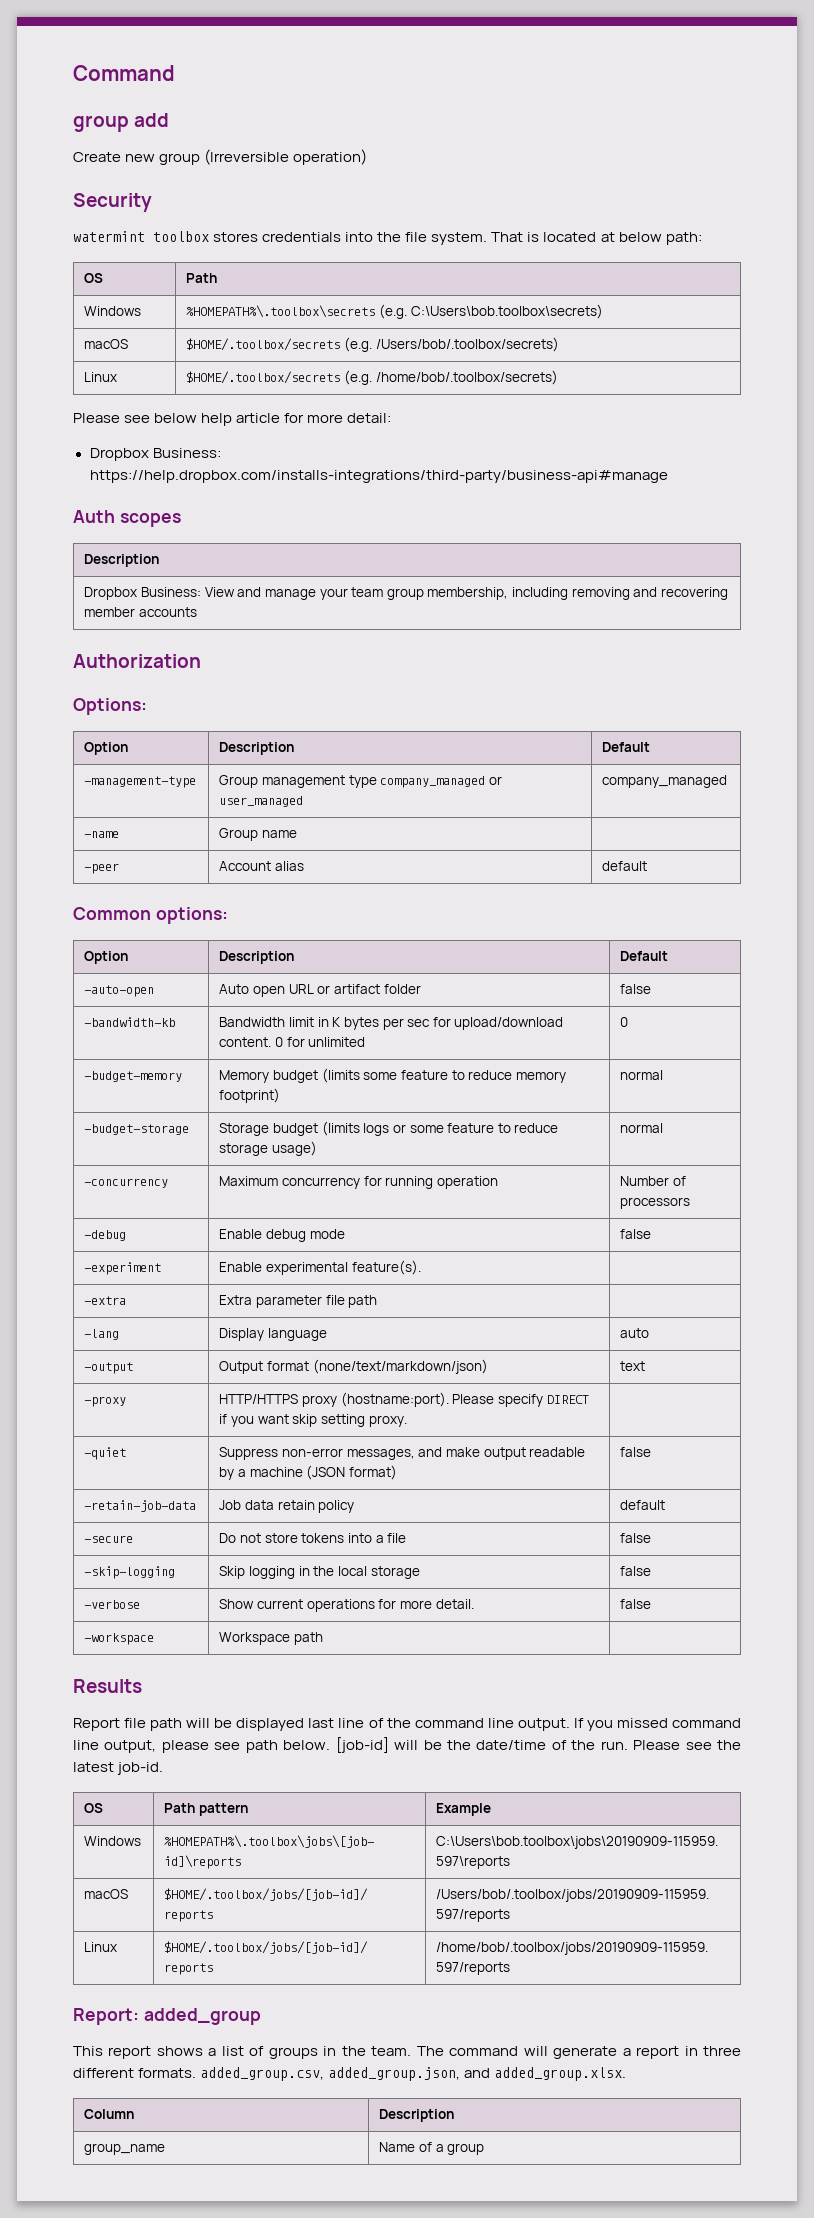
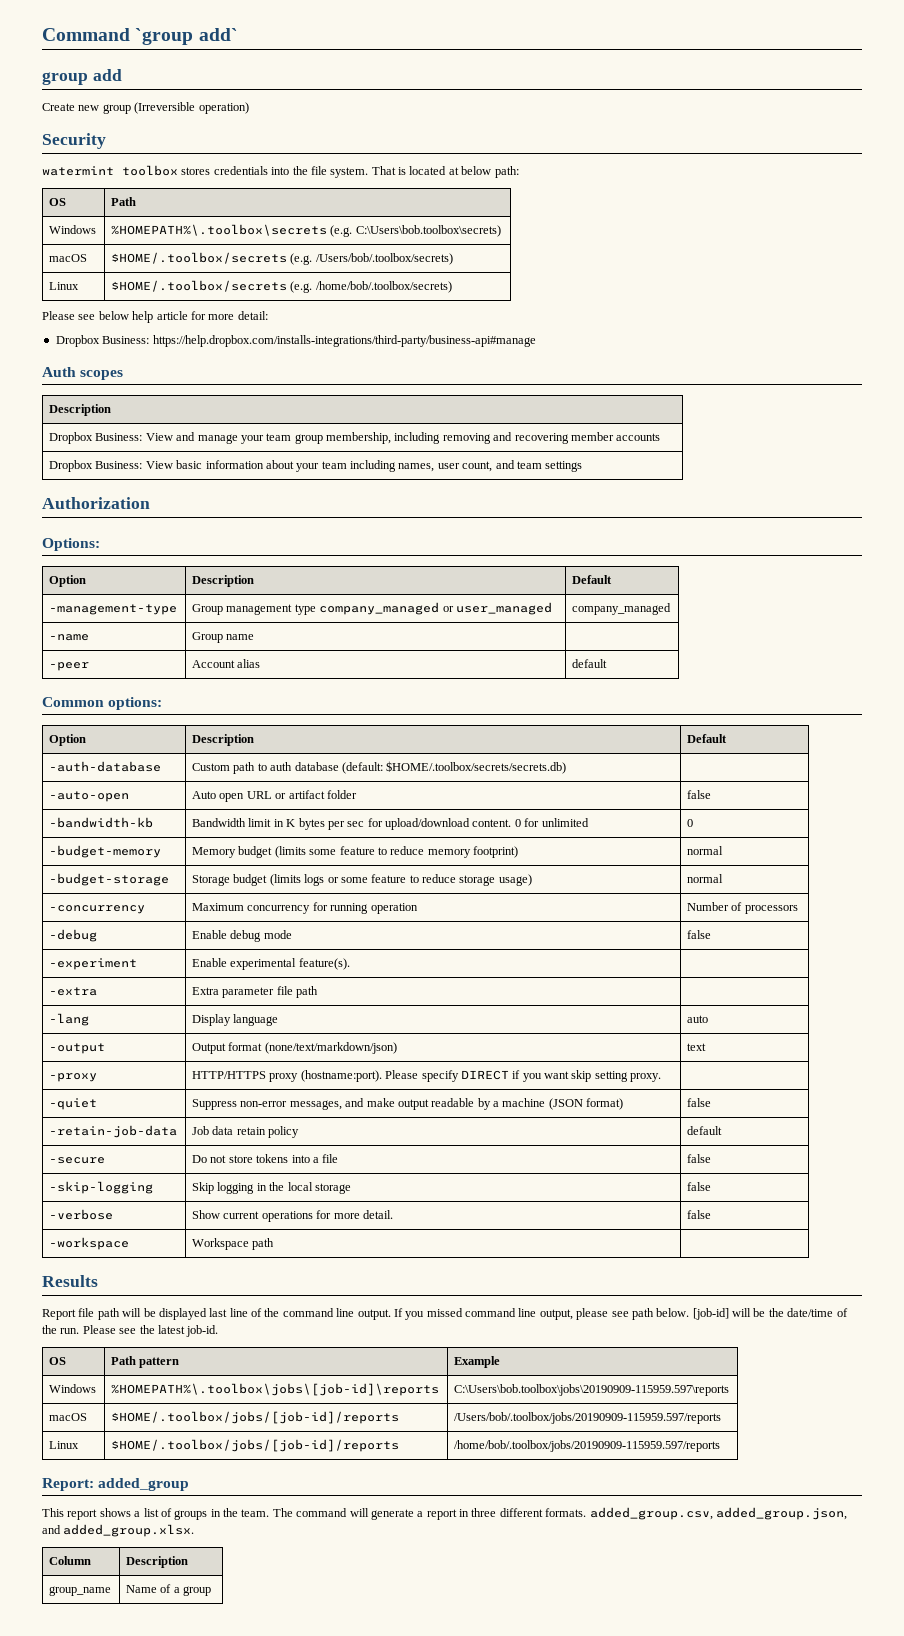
- Command
+ Command `group add`
+ Dropbox Business: View basic information about your team including names, user count, and team settings
+ -auth-database | Custom path to auth database (default: $HOME/.toolbox/secrets/secrets.db) |

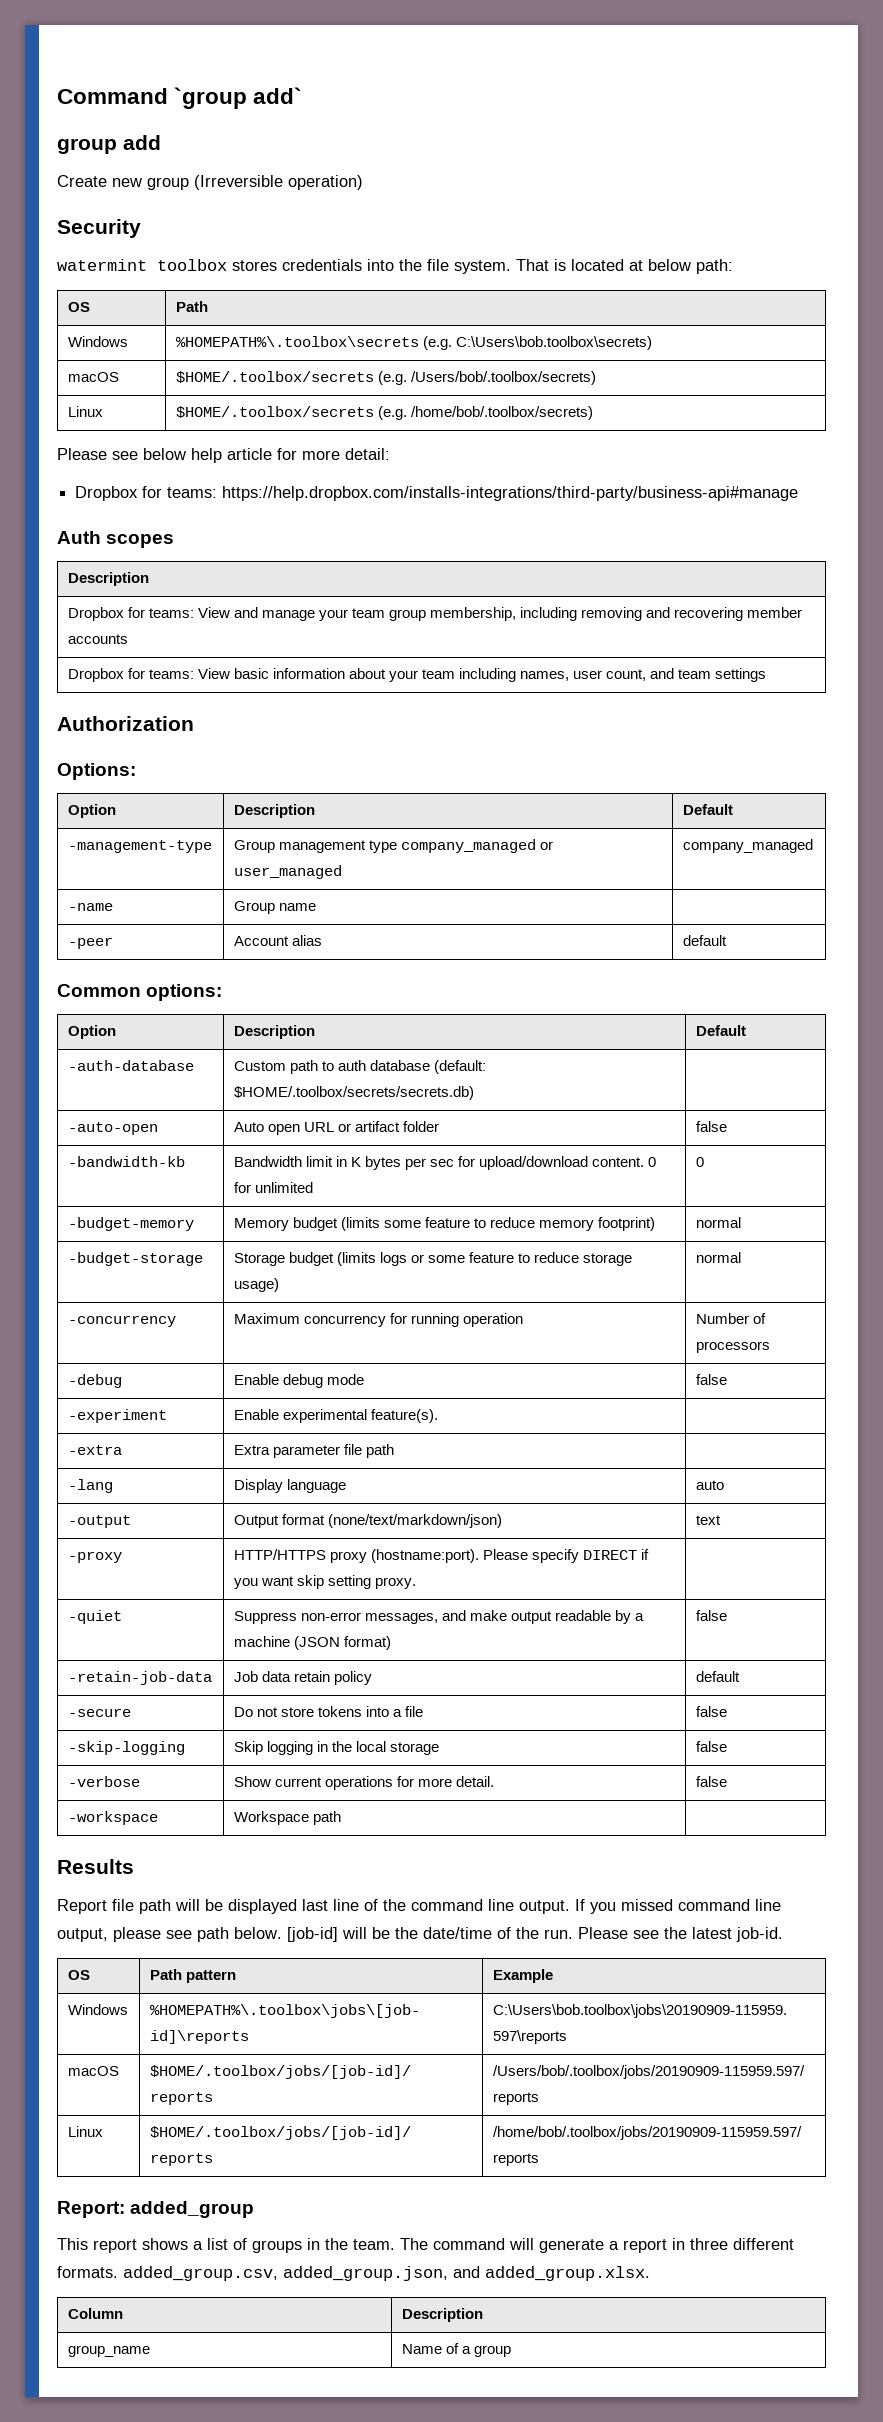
- Dropbox Business: https://help.dropbox.com/installs-integrations/third-party/business-api#manage
+ Dropbox for teams: https://help.dropbox.com/installs-integrations/third-party/business-api#manage
- Dropbox Business: View and manage your team group membership, including removing and recovering member accounts
+ Dropbox for teams: View and manage your team group membership, including removing and recovering member accounts
- Dropbox Business: View basic information about your team including names, user count, and team settings
+ Dropbox for teams: View basic information about your team including names, user count, and team settings

